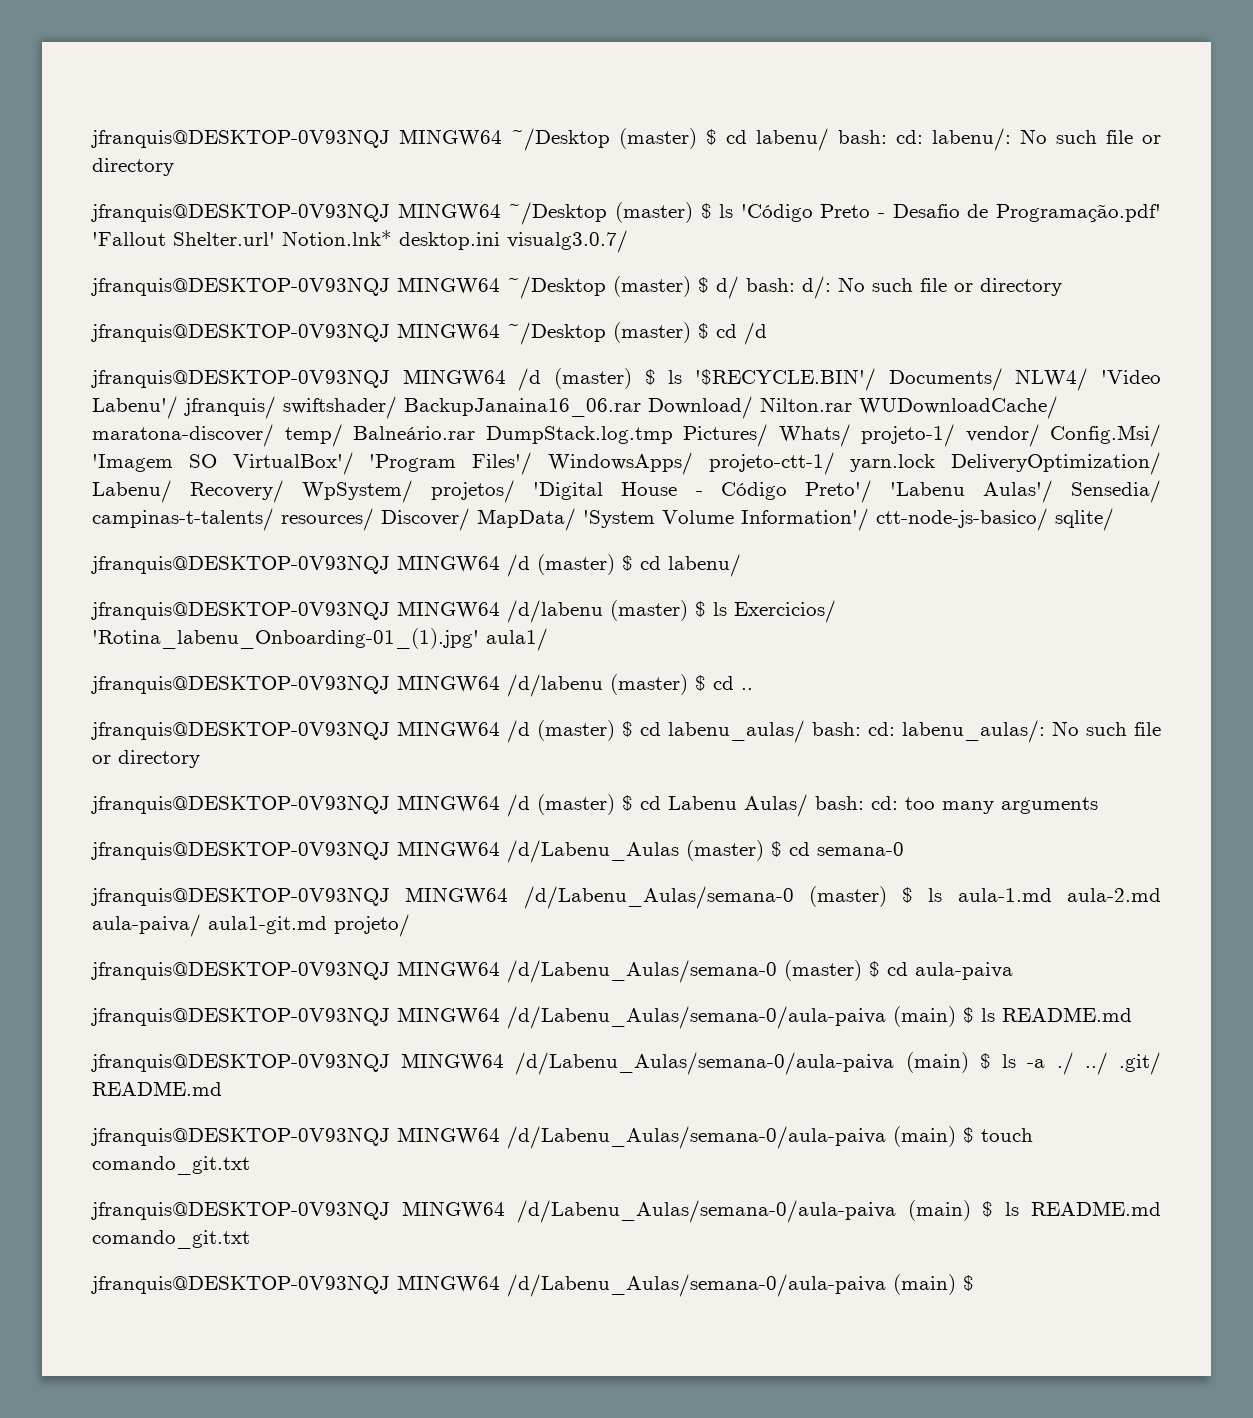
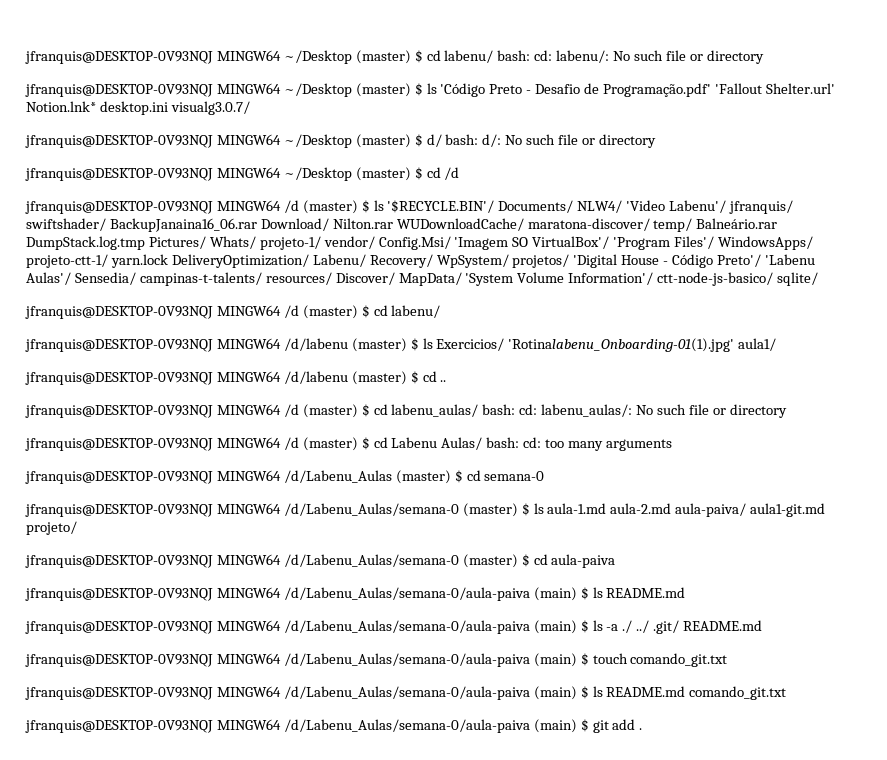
- jfranquis@DESKTOP-0V93NQJ MINGW64 /d/labenu (master) $ ls Exercicios/ 'Rotina_labenu_Onboarding-01_(1).jpg' aula1/
+ jfranquis@DESKTOP-0V93NQJ MINGW64 /d/labenu (master) $ ls Exercicios/ 'Rotinalabenu_Onboarding-01(1).jpg' aula1/
  jfranquis@DESKTOP-0V93NQJ MINGW64 /d/Labenu_Aulas/semana-0/aula-paiva (main) $ ls README.md comando_git.txt
- jfranquis@DESKTOP-0V93NQJ MINGW64 /d/Labenu_Aulas/semana-0/aula-paiva (main) $
+ jfranquis@DESKTOP-0V93NQJ MINGW64 /d/Labenu_Aulas/semana-0/aula-paiva (main) $ git add .

